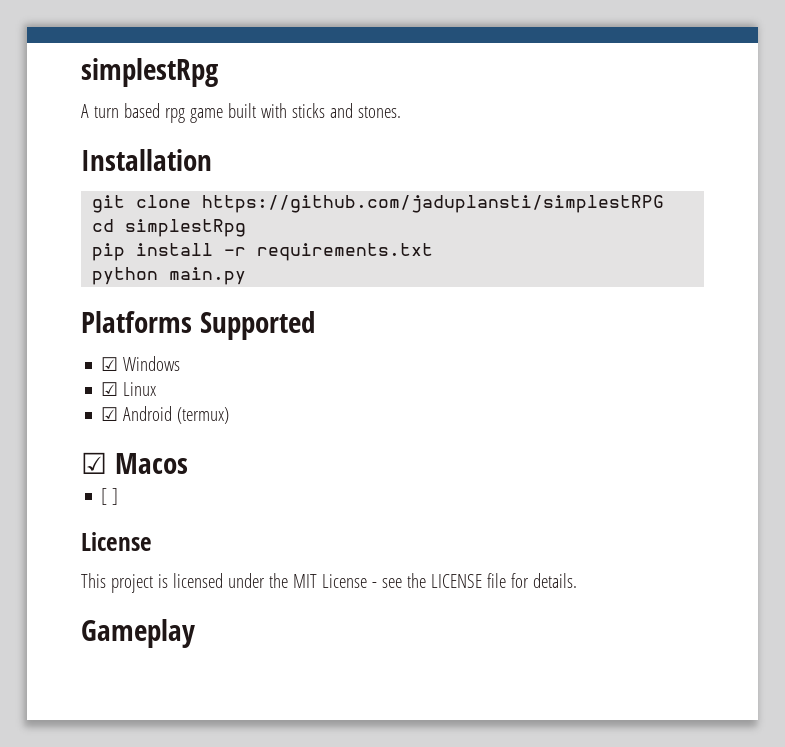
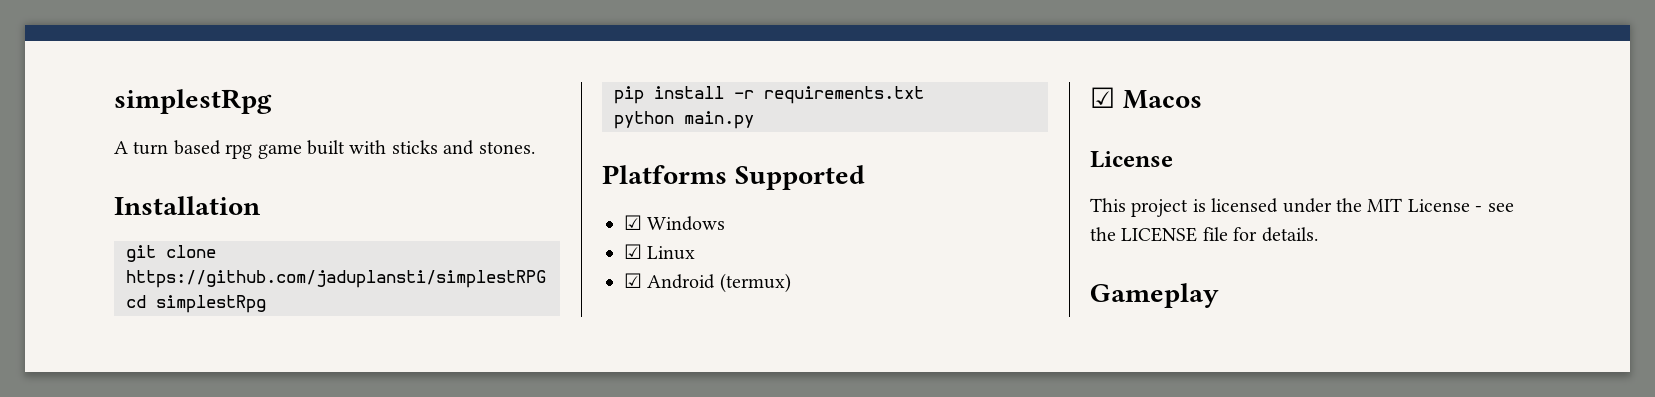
- [ ]

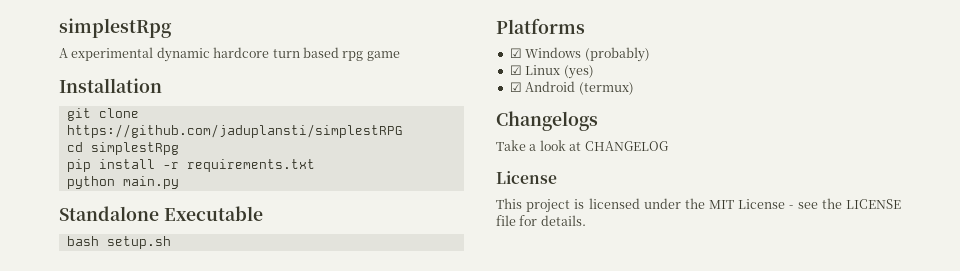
- A turn based rpg game built with sticks and stones.
+ A experimental dynamic hardcore turn based rpg game
+ Standalone Executable
+ bash setup.sh
- Platforms Supported
+ Platforms
- ☑ Windows
+ ☑ Windows (probably)
- ☑ Linux
+ ☑ Linux (yes)
- ☑ Macos
+ Changelogs
+ Take a look at CHANGELOG
- Gameplay

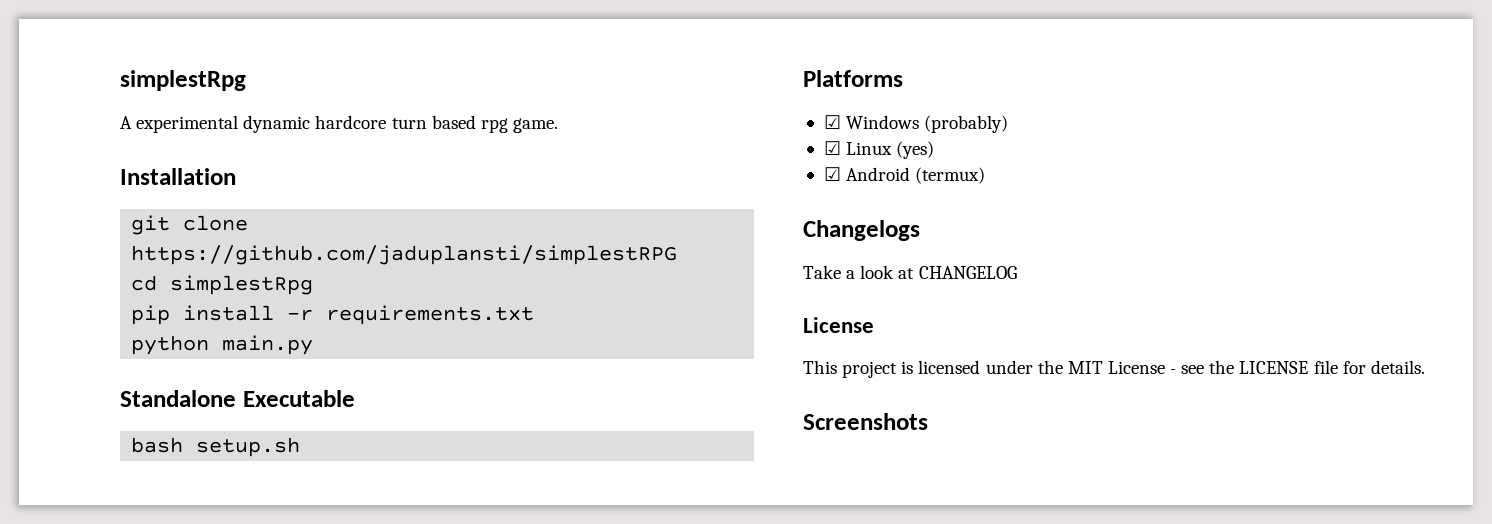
- A experimental dynamic hardcore turn based rpg game
+ A experimental dynamic hardcore turn based rpg game.
+ Screenshots

